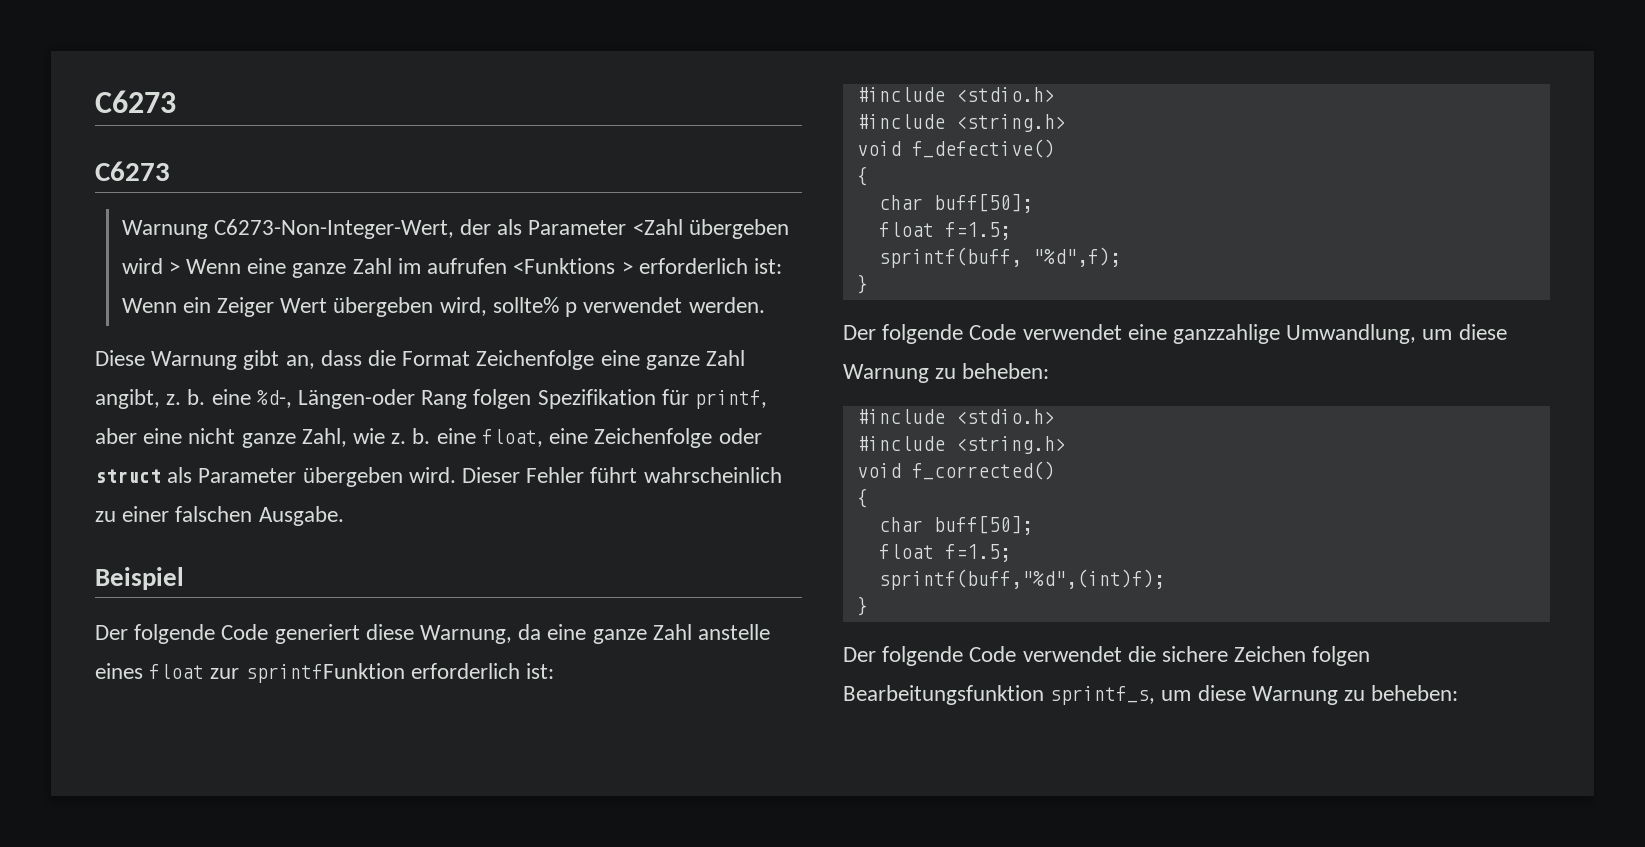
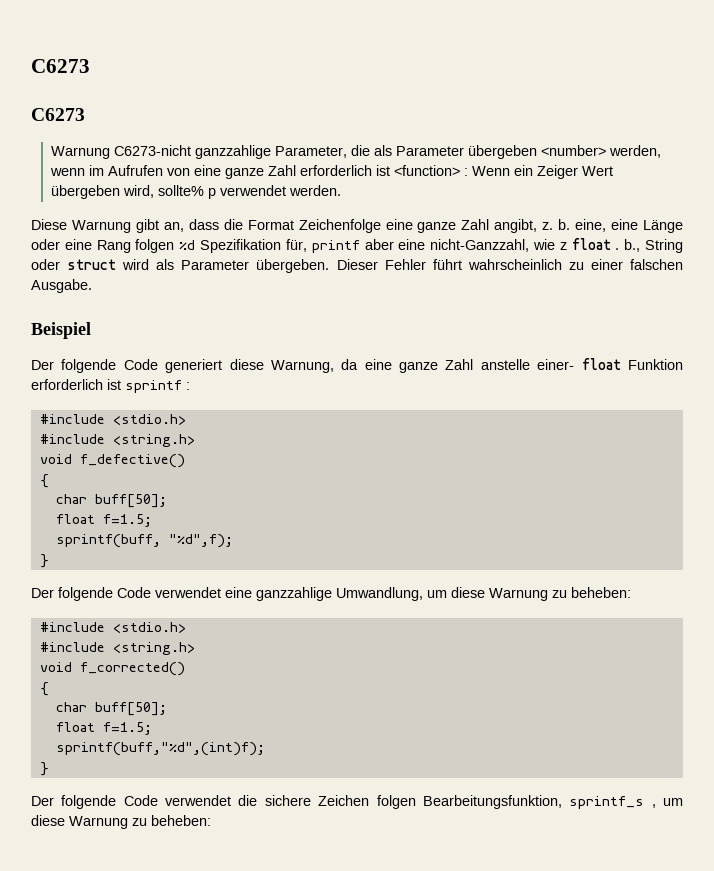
- Warnung C6273-Non-Integer-Wert, der als Parameter <Zahl übergeben wird > Wenn eine ganze Zahl im aufrufen <Funktions > erforderlich ist: Wenn ein Zeiger Wert übergeben wird, sollte% p verwendet werden.
+ Warnung C6273-nicht ganzzahlige Parameter, die als Parameter übergeben <number> werden, wenn im Aufrufen von eine ganze Zahl erforderlich ist <function> : Wenn ein Zeiger Wert übergeben wird, sollte% p verwendet werden.
- Diese Warnung gibt an, dass die Format Zeichenfolge eine ganze Zahl angibt, z. b. eine %d-, Längen-oder Rang folgen Spezifikation für printf, aber eine nicht ganze Zahl, wie z. b. eine float, eine Zeichenfolge oder struct als Parameter übergeben wird.
+ Diese Warnung gibt an, dass die Format Zeichenfolge eine ganze Zahl angibt, z. b. eine, eine Länge oder eine Rang folgen %d Spezifikation für, printf aber eine nicht-Ganzzahl, wie z float . b., String oder struct wird als Parameter übergeben.
- Der folgende Code generiert diese Warnung, da eine ganze Zahl anstelle eines float zur sprintfFunktion erforderlich ist:
+ Der folgende Code generiert diese Warnung, da eine ganze Zahl anstelle einer- float Funktion erforderlich ist sprintf :
- Der folgende Code verwendet die sichere Zeichen folgen Bearbeitungsfunktion sprintf_s, um diese Warnung zu beheben:
+ Der folgende Code verwendet die sichere Zeichen folgen Bearbeitungsfunktion, sprintf_s , um diese Warnung zu beheben:

